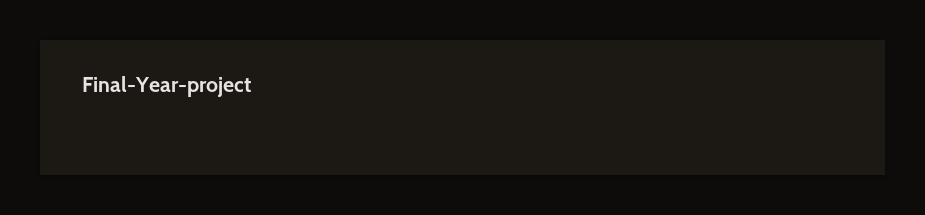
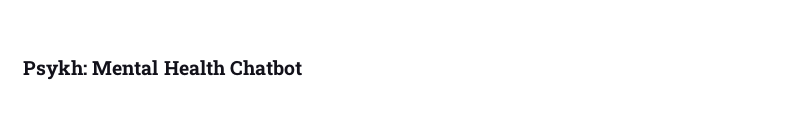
- Final-Year-project
+ Psykh: Mental Health Chatbot

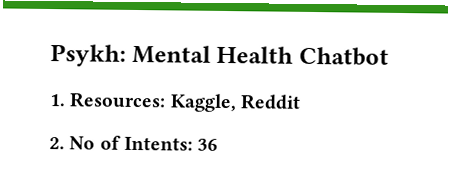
+ 1. Resources: Kaggle, Reddit
+ 2. No of Intents: 36

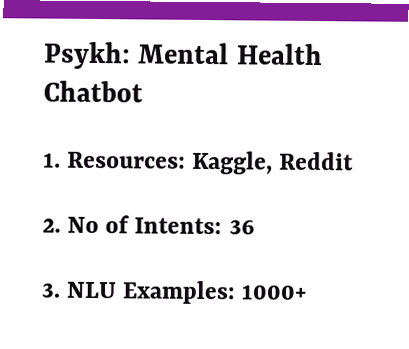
+ 3. NLU Examples: 1000+

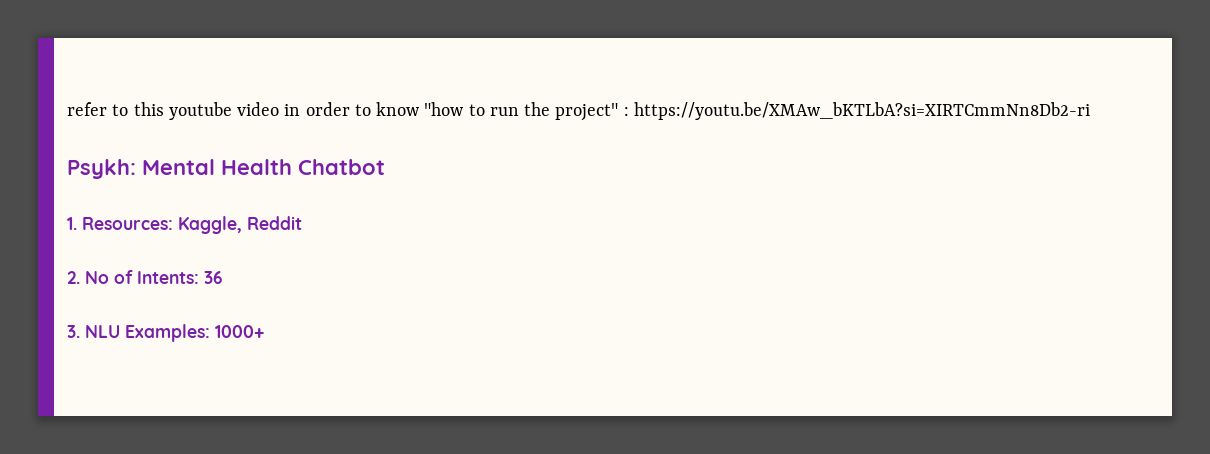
+ refer to this youtube video in order to know "how to run the project" : https://youtu.be/XMAw_bKTLbA?si=XIRTCmmNn8Db2-ri

